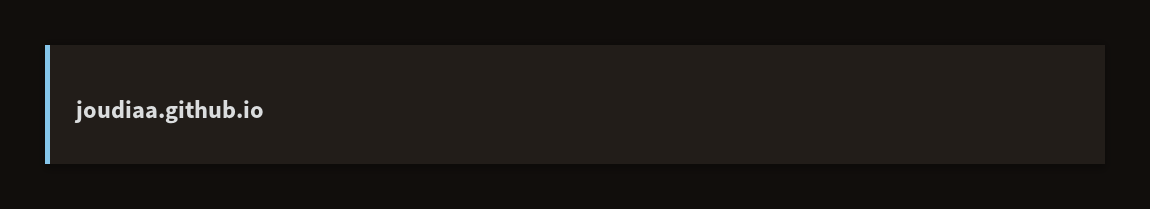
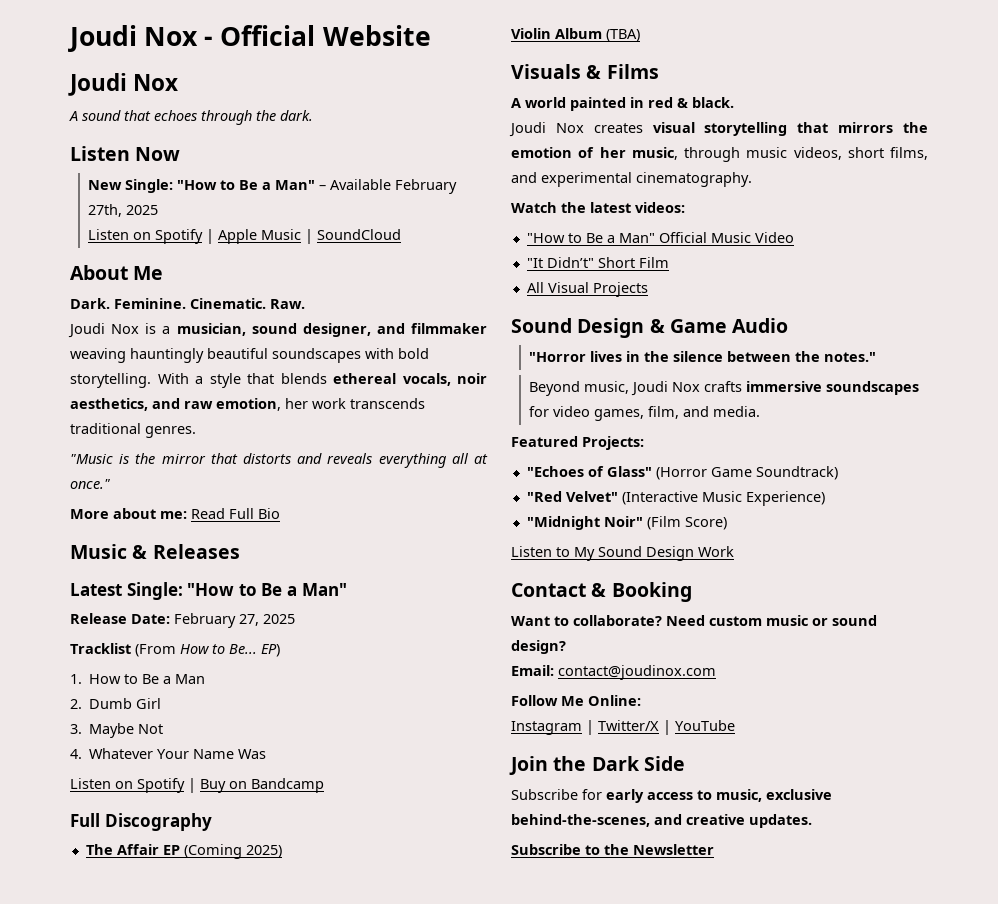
- joudiaa.github.io
+ Joudi Nox - Official Website
+ Joudi Nox
+ A sound that echoes through the dark.
+ Listen Now
+ New Single: "How to Be a Man" – Available February 27th, 2025
+ Listen on Spotify | Apple Music | SoundCloud
+ About Me
+ Dark. Feminine. Cinematic. Raw.
+ Joudi Nox is a musician, sound designer, and filmmaker weaving hauntingly beautiful soundscapes with bold storytelling. With a style that blends ethereal vocals, noir aesthetics, and raw emotion, her work transcends traditional genres.
+ "Music is the mirror that distorts and reveals everything all at once."
+ More about me: Read Full Bio
+ Music & Releases
+ Latest Single: "How to Be a Man"
+ Release Date: February 27, 2025
+ Tracklist (From How to Be... EP)
+ 1. How to Be a Man
+ 2. Dumb Girl
+ 3. Maybe Not
+ 4. Whatever Your Name Was
+ Listen on Spotify | Buy on Bandcamp
+ Full Discography
+ The Affair EP (Coming 2025)
+ Violin Album (TBA)
+ Visuals & Films
+ A world painted in red & black.
+ Joudi Nox creates visual storytelling that mirrors the emotion of her music, through music videos, short films, and experimental cinematography.
+ Watch the latest videos:
+ "How to Be a Man" Official Music Video
+ "It Didn’t" Short Film
+ All Visual Projects
+ Sound Design & Game Audio
+ "Horror lives in the silence between the notes."
+ Beyond music, Joudi Nox crafts immersive soundscapes for video games, film, and media.
+ Featured Projects:
+ "Echoes of Glass" (Horror Game Soundtrack)
+ "Red Velvet" (Interactive Music Experience)
+ "Midnight Noir" (Film Score)
+ Listen to My Sound Design Work
+ Contact & Booking
+ Want to collaborate? Need custom music or sound design?
+ Email: contact@joudinox.com
+ Follow Me Online:
+ Instagram | Twitter/X | YouTube
+ Join the Dark Side
+ Subscribe for early access to music, exclusive behind-the-scenes, and creative updates.
+ Subscribe to the Newsletter

